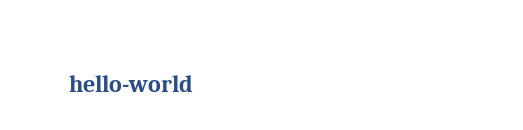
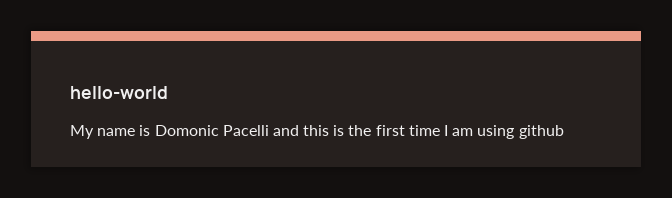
+ My name is Domonic Pacelli and this is the first time I am using github

